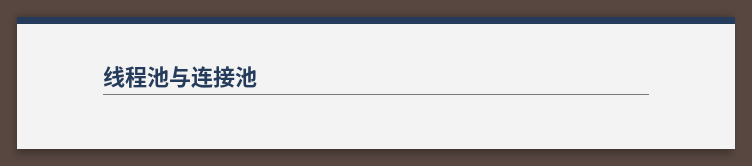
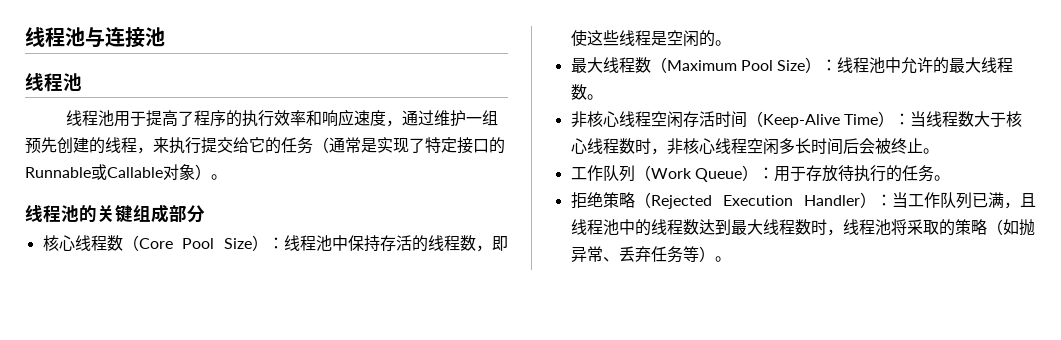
  线程池与连接池
+ 线程池
+ 线程池用于提高了程序的执行效率和响应速度，通过维护一组预先创建的线程，来执行提交给它的任务（通常是实现了特定接口的Runnable或Callable对象）。
+ 线程池的关键组成部分
+ 核心线程数（Core Pool Size）：线程池中保持存活的线程数，即使这些线程是空闲的。
+ 最大线程数（Maximum Pool Size）：线程池中允许的最大线程数。
+ 非核心线程空闲存活时间（Keep-Alive Time）：当线程数大于核心线程数时，非核心线程空闲多长时间后会被终止。
+ 工作队列（Work Queue）：用于存放待执行的任务。
+ 拒绝策略（Rejected Execution Handler）：当工作队列已满，且线程池中的线程数达到最大线程数时，线程池将采取的策略（如抛异常、丢弃任务等）。

